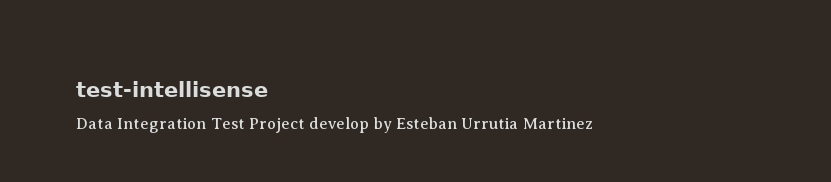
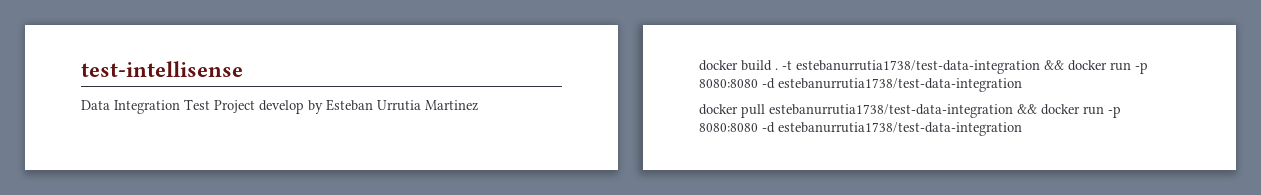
+ docker build . -t estebanurrutia1738/test-data-integration && docker run -p 8080:8080 -d estebanurrutia1738/test-data-integration
+ docker pull estebanurrutia1738/test-data-integration && docker run -p 8080:8080 -d estebanurrutia1738/test-data-integration

